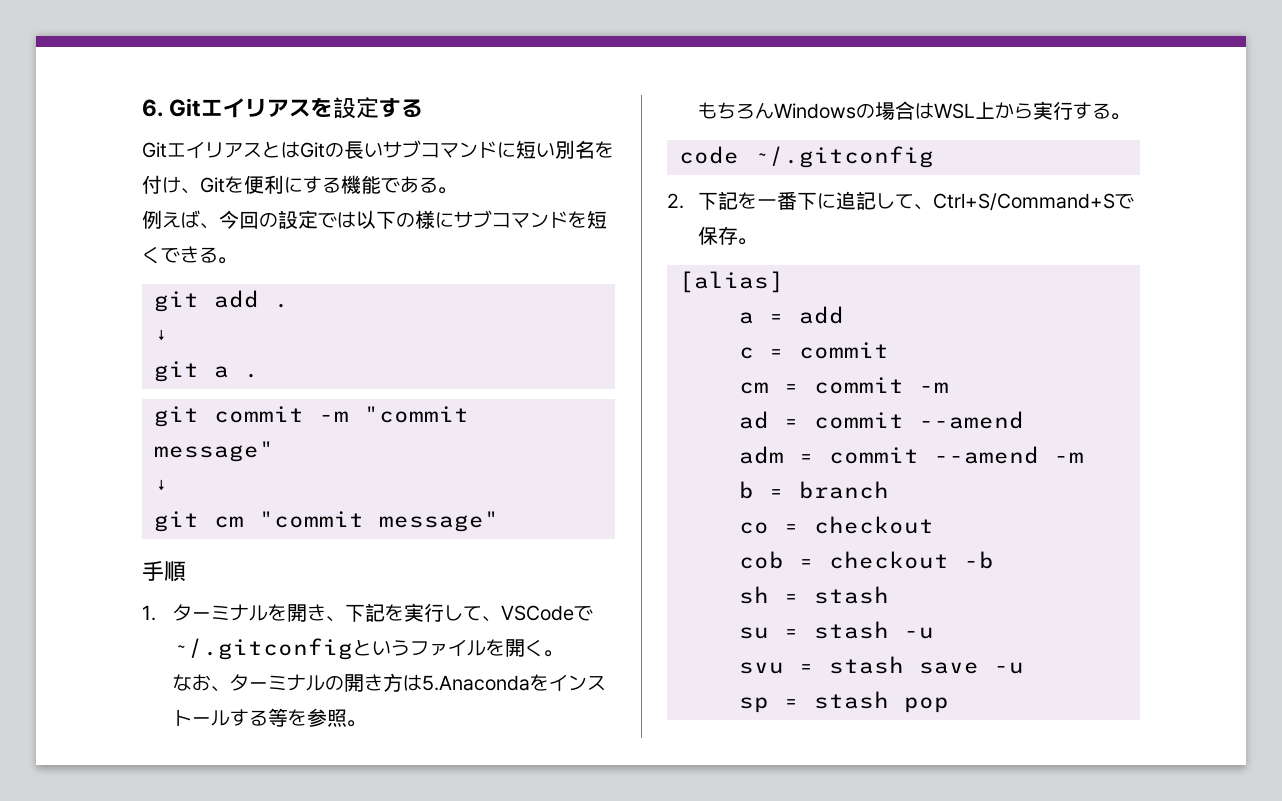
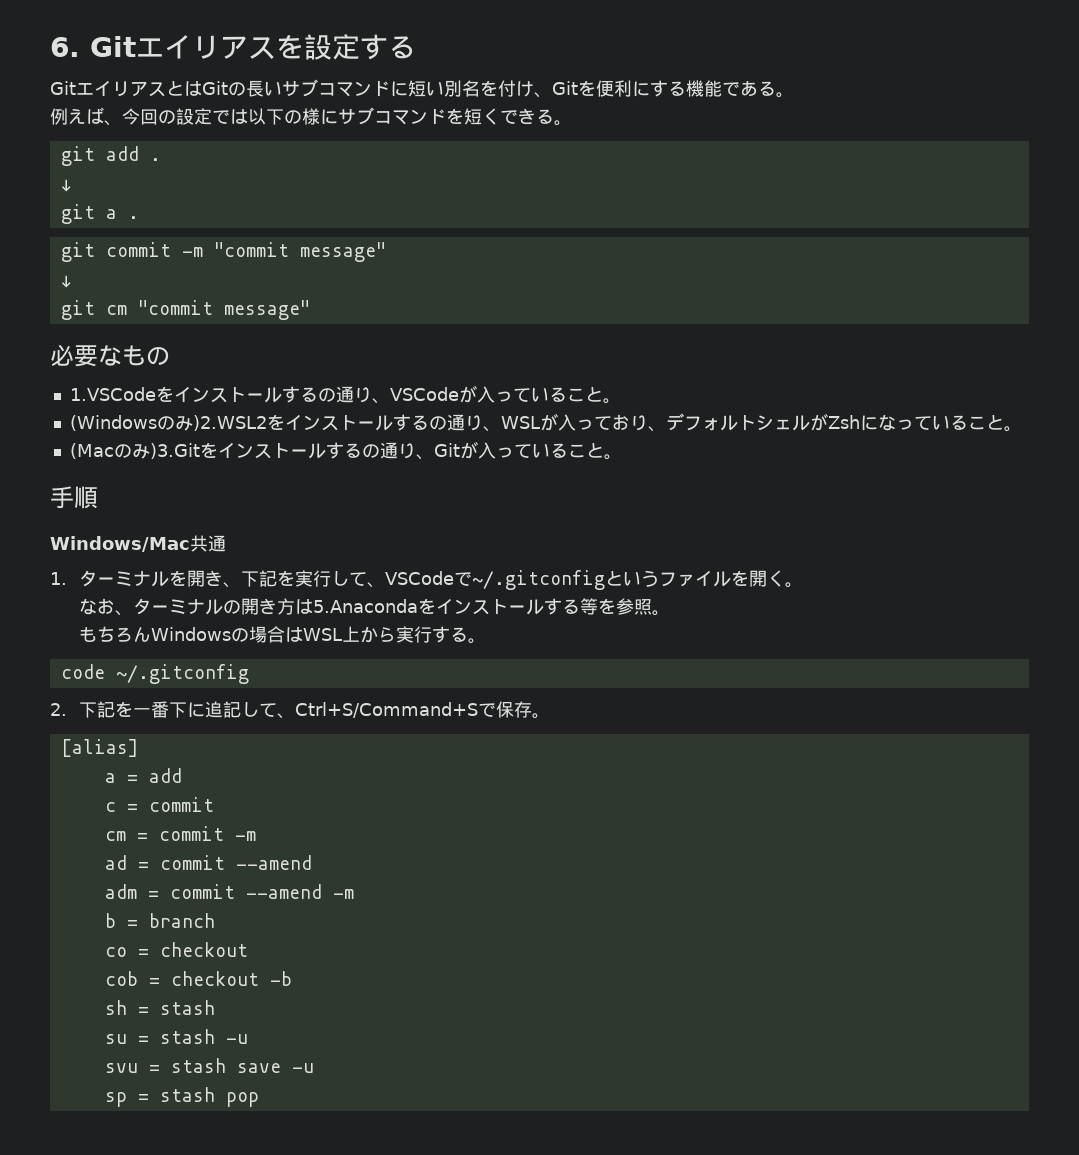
+ 必要なもの
+ 1.VSCodeをインストールするの通り、VSCodeが入っていること。
+ (Windowsのみ)2.WSL2をインストールするの通り、WSLが入っており、デフォルトシェルがZshになっていること。
+ (Macのみ)3.Gitをインストールするの通り、Gitが入っていること。
+ Windows/Mac共通

